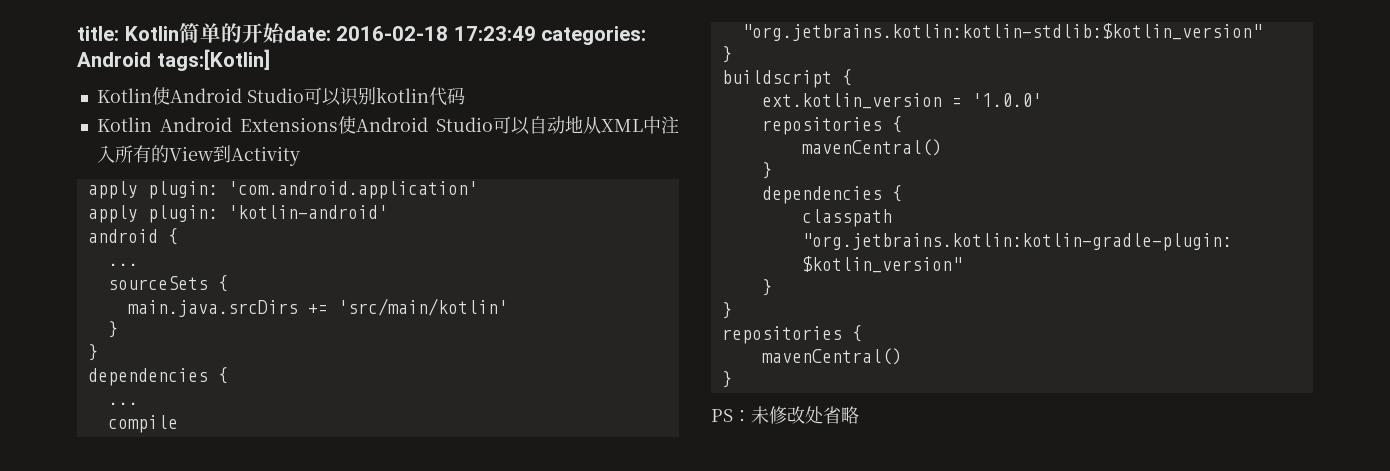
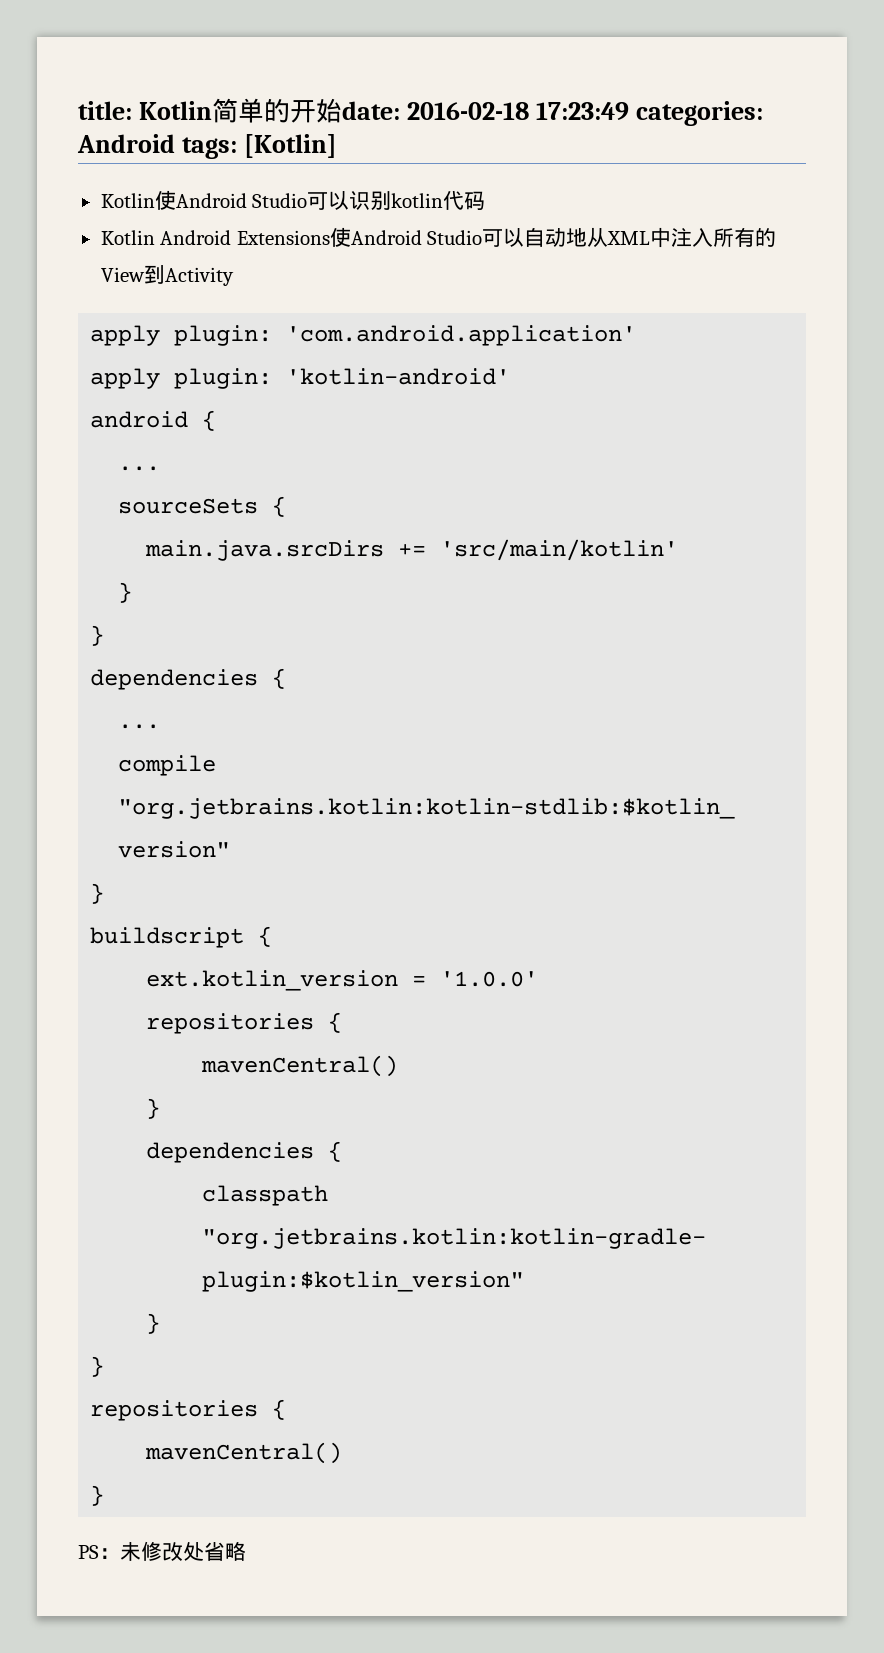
- title: Kotlin简单的开始date: 2016-02-18 17:23:49 categories: Android tags:[Kotlin]
+ title: Kotlin简单的开始date: 2016-02-18 17:23:49 categories: Android tags: [Kotlin]

